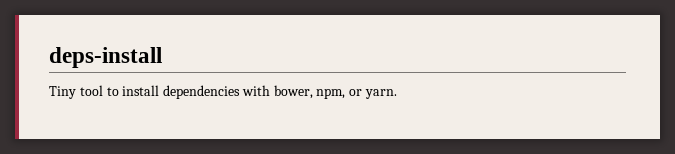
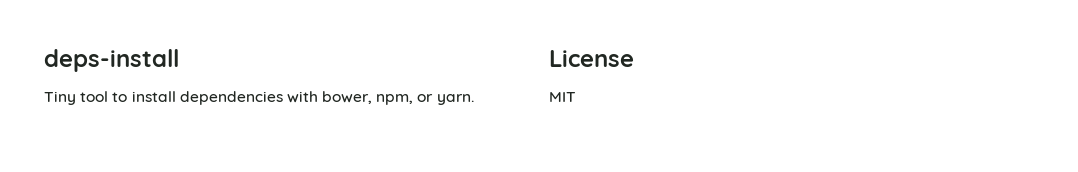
+ License
+ MIT

